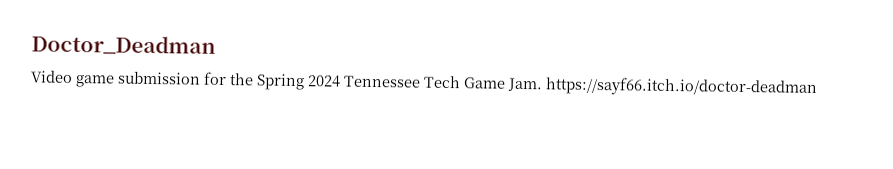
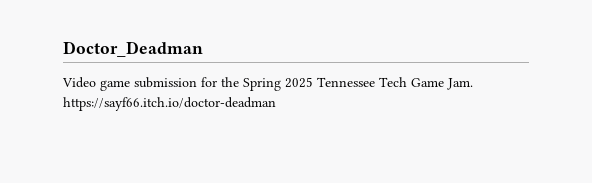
- Video game submission for the Spring 2024 Tennessee Tech Game Jam. https://sayf66.itch.io/doctor-deadman
+ Video game submission for the Spring 2025 Tennessee Tech Game Jam. https://sayf66.itch.io/doctor-deadman

